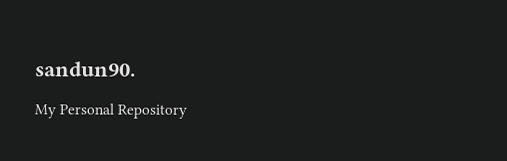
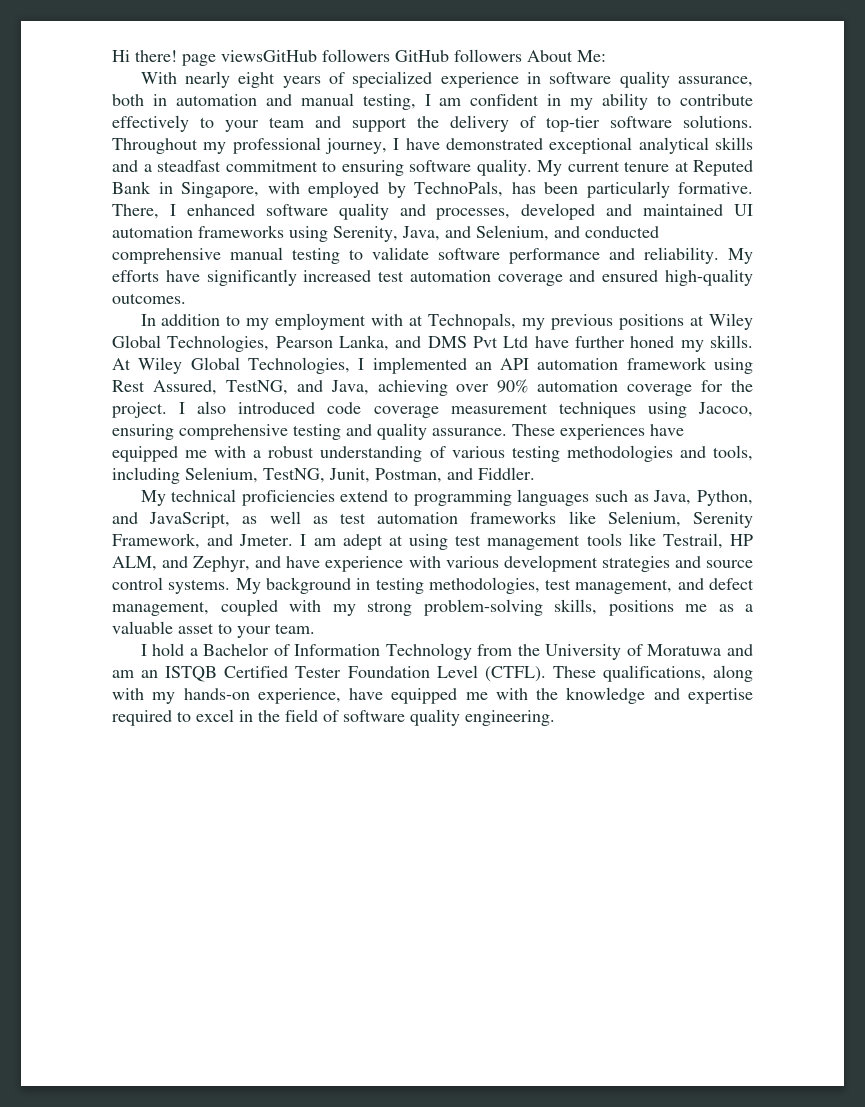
- sandun90.
- My Personal Repository
+ Hi there! page viewsGitHub followers GitHub followers About Me:
+ With nearly eight years of specialized experience in software quality assurance, both in automation and manual testing, I am confident in my ability to contribute effectively to your team and support the delivery of top-tier software solutions. Throughout my professional journey, I have demonstrated exceptional analytical skills and a steadfast commitment to ensuring software quality. My current tenure at Reputed Bank in Singapore, with employed by TechnoPals, has been particularly formative. There, I enhanced software quality and processes, developed and maintained UI automation frameworks using Serenity, Java, and Selenium, and conducted comprehensive manual testing to validate software performance and reliability. My efforts have significantly increased test automation coverage and ensured high-quality outcomes.
+ In addition to my employment with at Technopals, my previous positions at Wiley Global Technologies, Pearson Lanka, and DMS Pvt Ltd have further honed my skills. At Wiley Global Technologies, I implemented an API automation framework using Rest Assured, TestNG, and Java, achieving over 90% automation coverage for the project. I also introduced code coverage measurement techniques using Jacoco, ensuring comprehensive testing and quality assurance. These experiences have equipped me with a robust understanding of various testing methodologies and tools, including Selenium, TestNG, Junit, Postman, and Fiddler.
+ My technical proficiencies extend to programming languages such as Java, Python, and JavaScript, as well as test automation frameworks like Selenium, Serenity Framework, and Jmeter. I am adept at using test management tools like Testrail, HP ALM, and Zephyr, and have experience with various development strategies and source control systems. My background in testing methodologies, test management, and defect management, coupled with my strong problem-solving skills, positions me as a valuable asset to your team.
+ I hold a Bachelor of Information Technology from the University of Moratuwa and am an ISTQB Certified Tester Foundation Level (CTFL). These qualifications, along with my hands-on experience, have equipped me with the knowledge and expertise required to excel in the field of software quality engineering.

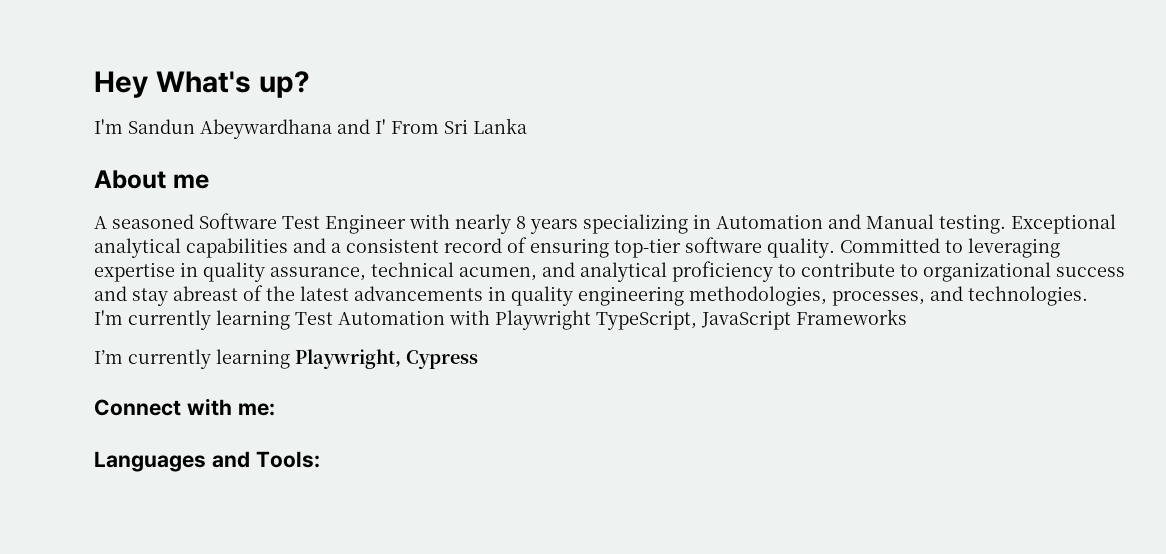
- Hi there! page viewsGitHub followers GitHub followers About Me:
- With nearly eight years of specialized experience in software quality assurance, both in automation and manual testing, I am confident in my ability to contribute effectively to your team and support the delivery of top-tier software solutions. Throughout my professional journey, I have demonstrated exceptional analytical skills and a steadfast commitment to ensuring software quality. My current tenure at Reputed Bank in Singapore, with employed by TechnoPals, has been particularly formative. There, I enhanced software quality and processes, developed and maintained UI automation frameworks using Serenity, Java, and Selenium, and conducted comprehensive manual testing to validate software performance and reliability. My efforts have significantly increased test automation coverage and ensured high-quality outcomes.
- In addition to my employment with at Technopals, my previous positions at Wiley Global Technologies, Pearson Lanka, and DMS Pvt Ltd have further honed my skills. At Wiley Global Technologies, I implemented an API automation framework using Rest Assured, TestNG, and Java, achieving over 90% automation coverage for the project. I also introduced code coverage measurement techniques using Jacoco, ensuring comprehensive testing and quality assurance. These experiences have equipped me with a robust understanding of various testing methodologies and tools, including Selenium, TestNG, Junit, Postman, and Fiddler.
- My technical proficiencies extend to programming languages such as Java, Python, and JavaScript, as well as test automation frameworks like Selenium, Serenity Framework, and Jmeter. I am adept at using test management tools like Testrail, HP ALM, and Zephyr, and have experience with various development strategies and source control systems. My background in testing methodologies, test management, and defect management, coupled with my strong problem-solving skills, positions me as a valuable asset to your team.
- I hold a Bachelor of Information Technology from the University of Moratuwa and am an ISTQB Certified Tester Foundation Level (CTFL). These qualifications, along with my hands-on experience, have equipped me with the knowledge and expertise required to excel in the field of software quality engineering.
+ Hey What's up?
+ I'm Sandun Abeywardhana and I' From Sri Lanka
+ About me
+ A seasoned Software Test Engineer with nearly 8 years specializing in Automation and Manual testing. Exceptional analytical capabilities and a consistent record of ensuring top-tier software quality. Committed to leveraging expertise in quality assurance, technical acumen, and analytical proficiency to contribute to organizational success and stay abreast of the latest advancements in quality engineering methodologies, processes, and technologies.
+ I'm currently learning Test Automation with Playwright TypeScript, JavaScript Frameworks
+ I’m currently learning Playwright, Cypress
+ Connect with me:
+ Languages and Tools:

